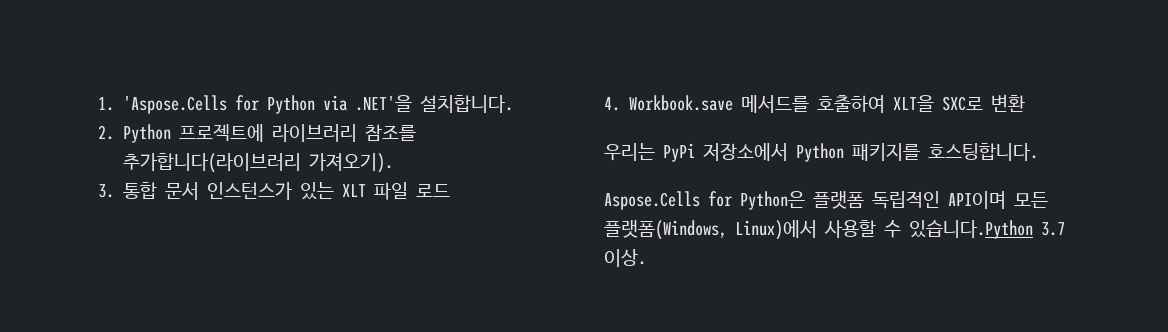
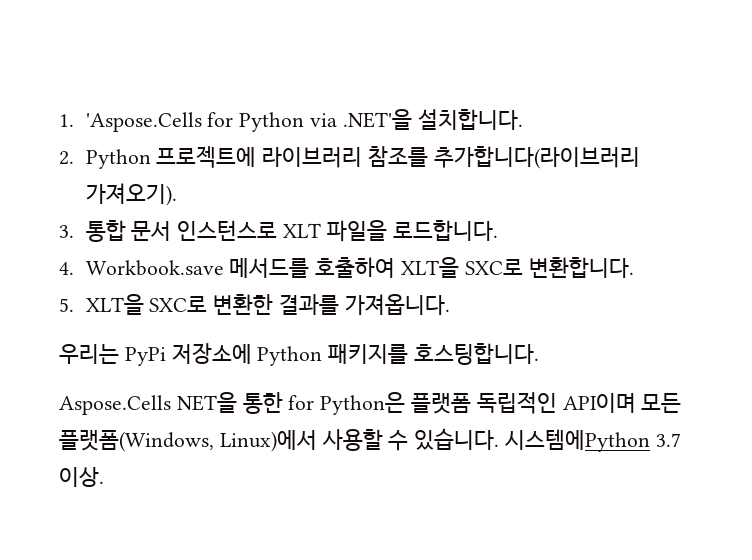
- 3. 통합 문서 인스턴스가 있는 XLT 파일 로드
+ 3. 통합 문서 인스턴스로 XLT 파일을 로드합니다.
- 4. Workbook.save 메서드를 호출하여 XLT을 SXC로 변환
+ 4. Workbook.save 메서드를 호출하여 XLT을 SXC로 변환합니다.
+ 5. XLT을 SXC로 변환한 결과를 가져옵니다.
- 우리는 PyPi 저장소에서 Python 패키지를 호스팅합니다.
+ 우리는 PyPi 저장소에 Python 패키지를 호스팅합니다.
- Aspose.Cells for Python은 플랫폼 독립적인 API이며 모든 플랫폼(Windows, Linux)에서 사용할 수 있습니다.Python 3.7 이상.
+ Aspose.Cells NET을 통한 for Python은 플랫폼 독립적인 API이며 모든 플랫폼(Windows, Linux)에서 사용할 수 있습니다. 시스템에Python 3.7 이상.

